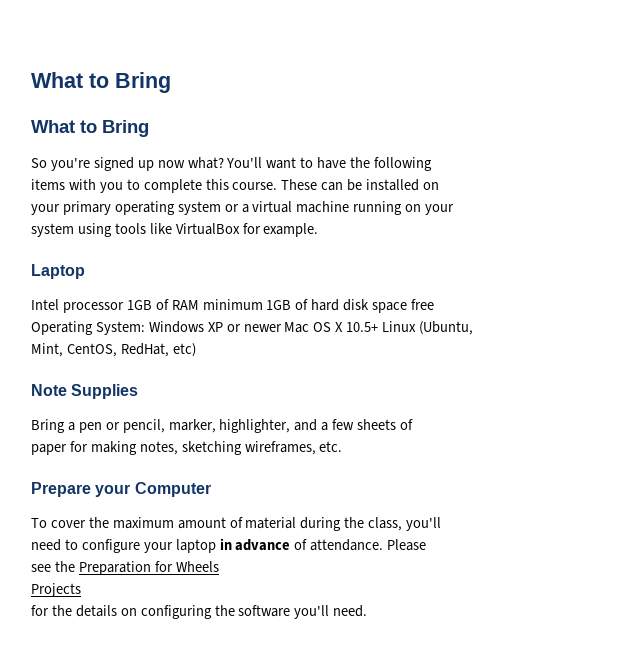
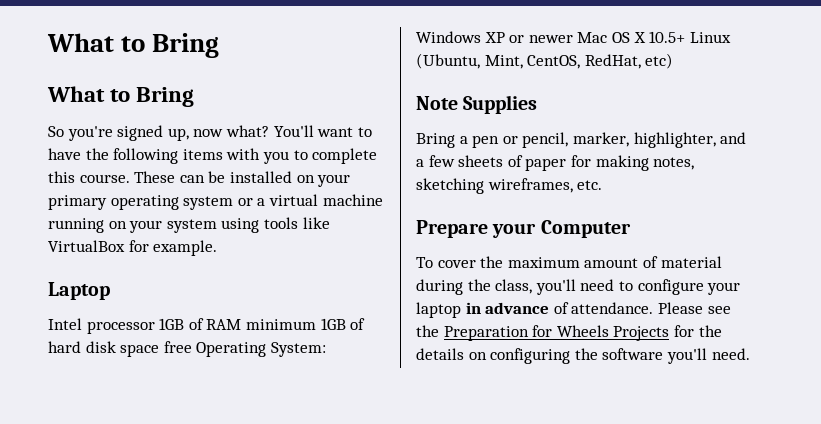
- So you're signed up now what?
+ So you're signed up, now what?
- You'll want to have the following
- items with you to complete this course.
+ You'll want to have the following items with you to complete this course.
- These can be installed on
- your primary operating system or a virtual machine running on your
- system using tools like VirtualBox for example.
+ These can be installed on your primary operating system or a virtual machine running on your system using tools like VirtualBox for example.
- Intel processor 1GB of RAM minimum 1GB of hard disk space free
- Operating System: Windows XP or newer Mac OS X 10.5+ Linux (Ubuntu,
- Mint, CentOS, RedHat, etc)
+ Intel processor 1GB of RAM minimum 1GB of hard disk space free Operating System: Windows XP or newer Mac OS X 10.5+ Linux (Ubuntu, Mint, CentOS, RedHat, etc)
- Bring a pen or pencil, marker, highlighter, and a few sheets of
- paper for making notes, sketching wireframes, etc.
+ Bring a pen or pencil, marker, highlighter, and a few sheets of paper for making notes, sketching wireframes, etc.
- To cover the maximum amount of material during the class, you'll
- need to configure your laptop in advance of attendance.
+ To cover the maximum amount of material during the class, you'll need to configure your laptop in advance of attendance.
- Please
- see the Preparation for Wheels
- Projects
- for the details on configuring the software you'll need.
+ Please see the Preparation for Wheels Projects for the details on configuring the software you'll need.

